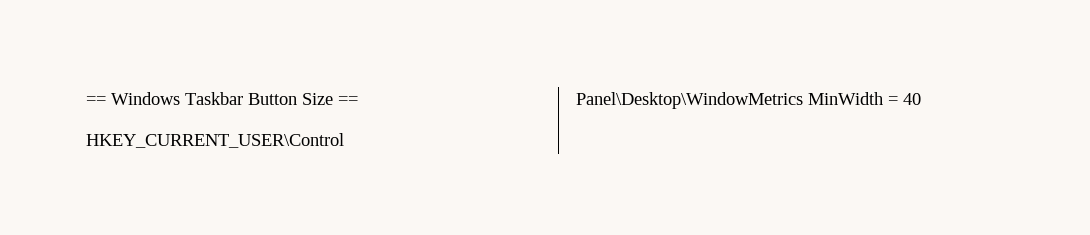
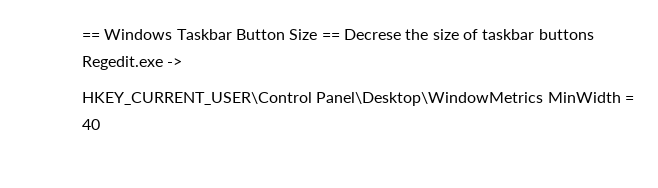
- == Windows Taskbar Button Size ==
+ == Windows Taskbar Button Size == Decrese the size of taskbar buttons Regedit.exe ->

